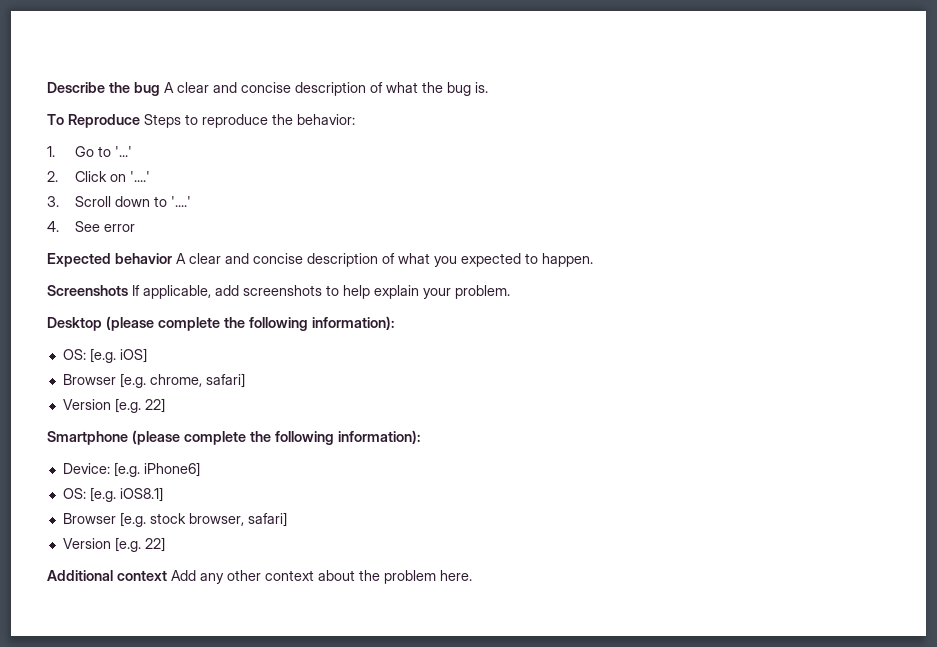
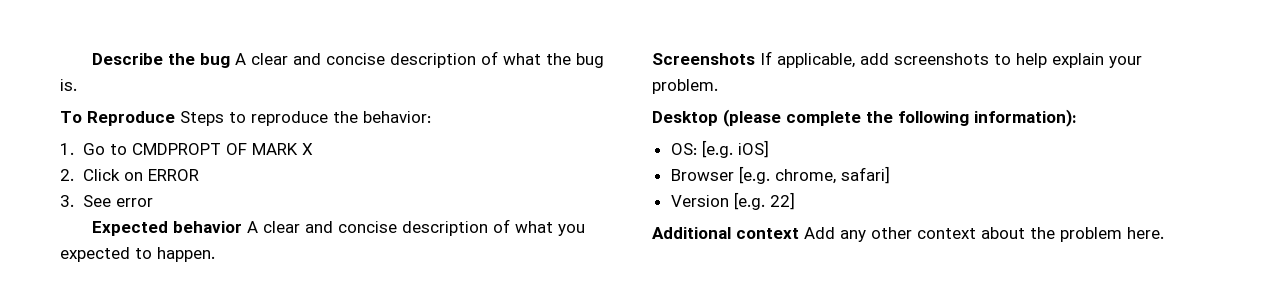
- 1. Go to '...'
+ 1. Go to CMDPROPT OF MARK X
- 2. Click on '....'
- 3. Scroll down to '....'
- 4. See error
+ 2. Click on ERROR
+ 3. See error
- Smartphone (please complete the following information):
- Device: [e.g. iPhone6]
- OS: [e.g. iOS8.1]
- Browser [e.g. stock browser, safari]
- Version [e.g. 22]

